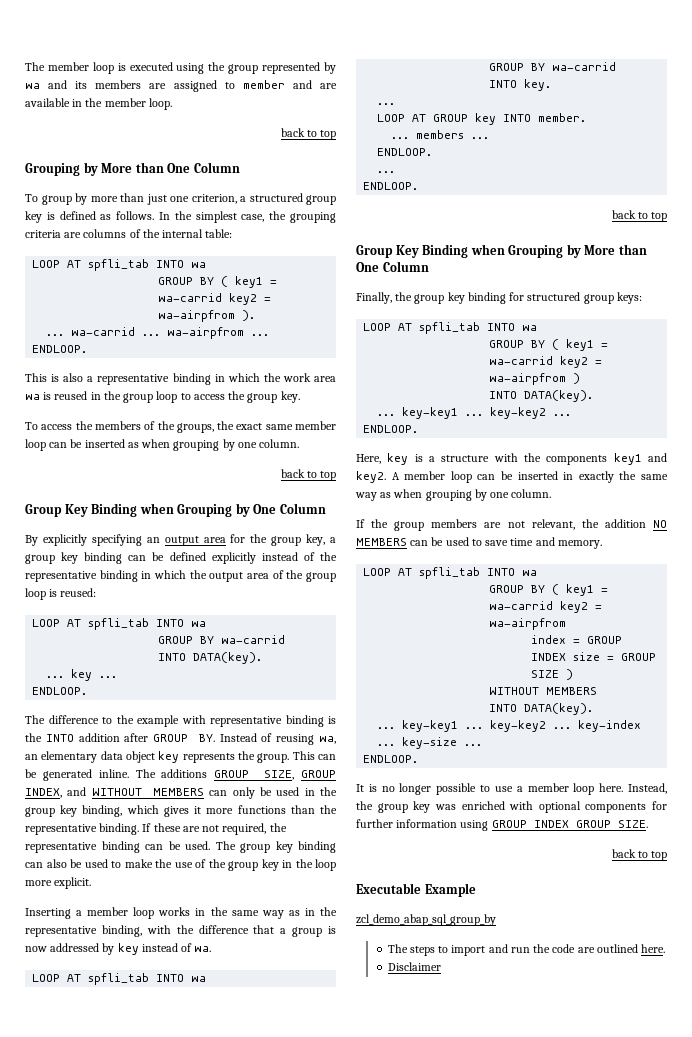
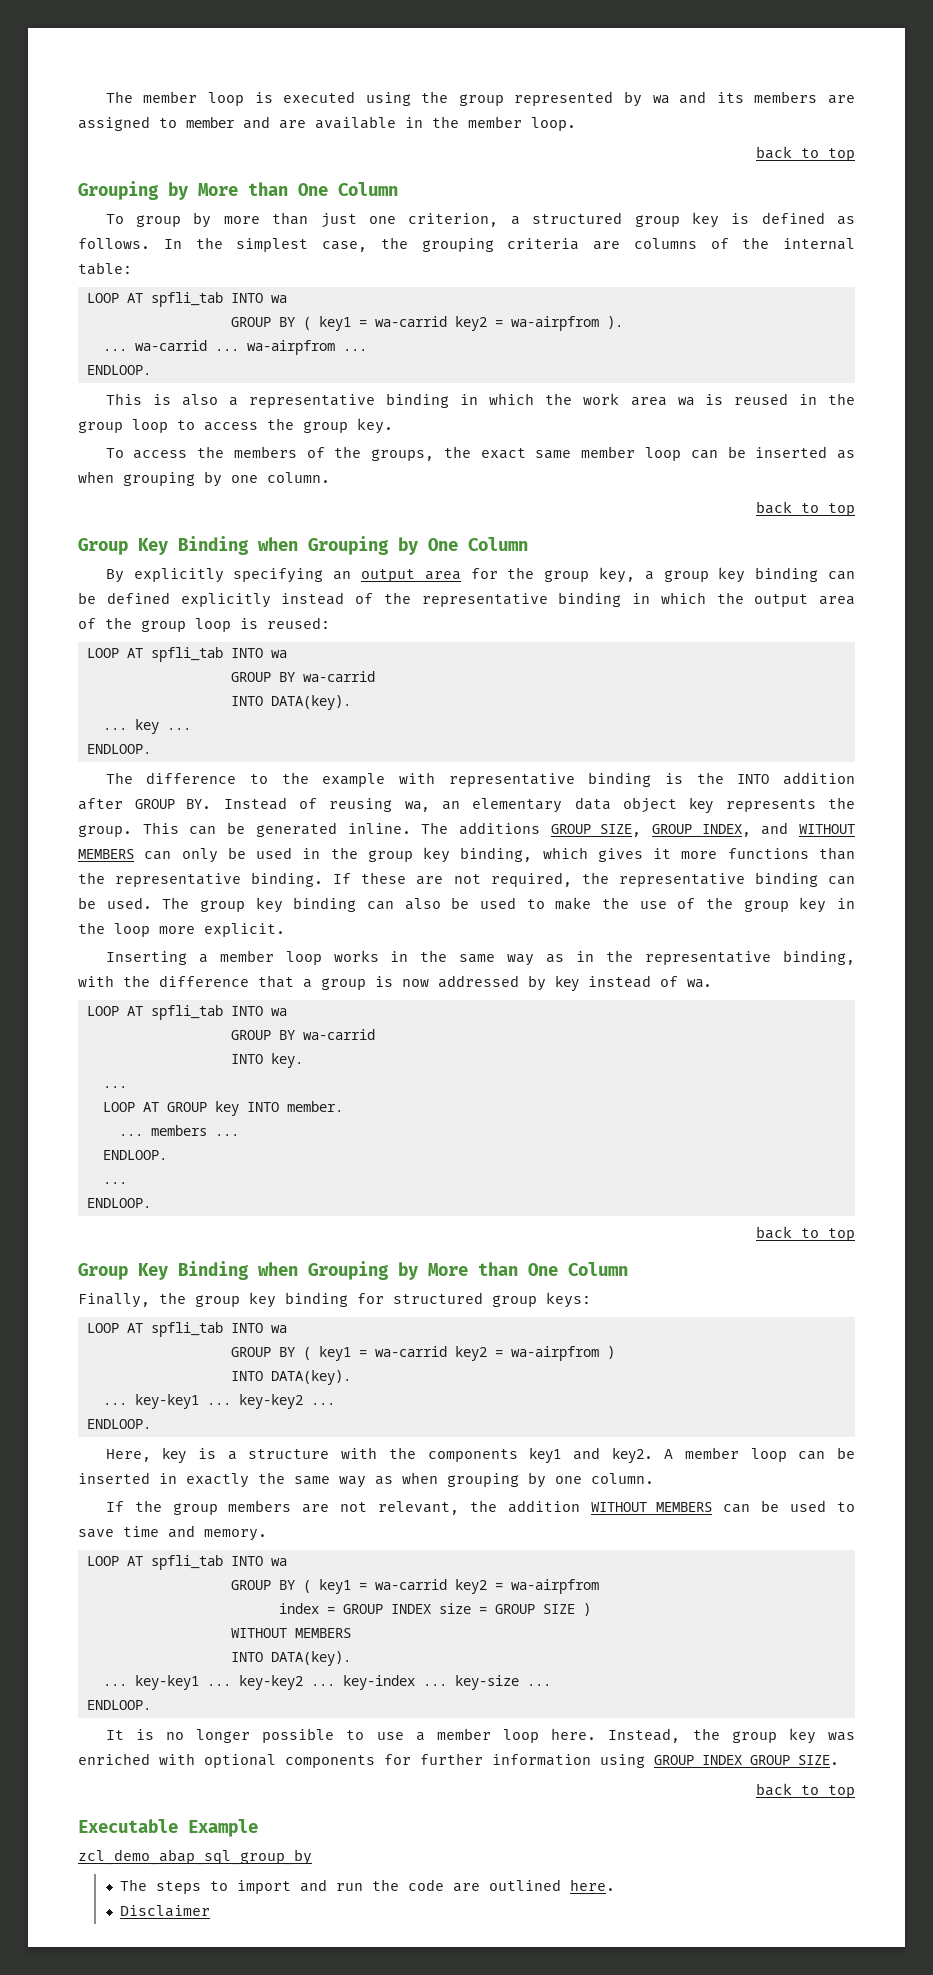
- If the group members are not relevant, the addition NO MEMBERS can be used to save time and memory.
+ If the group members are not relevant, the addition WITHOUT MEMBERS can be used to save time and memory.

